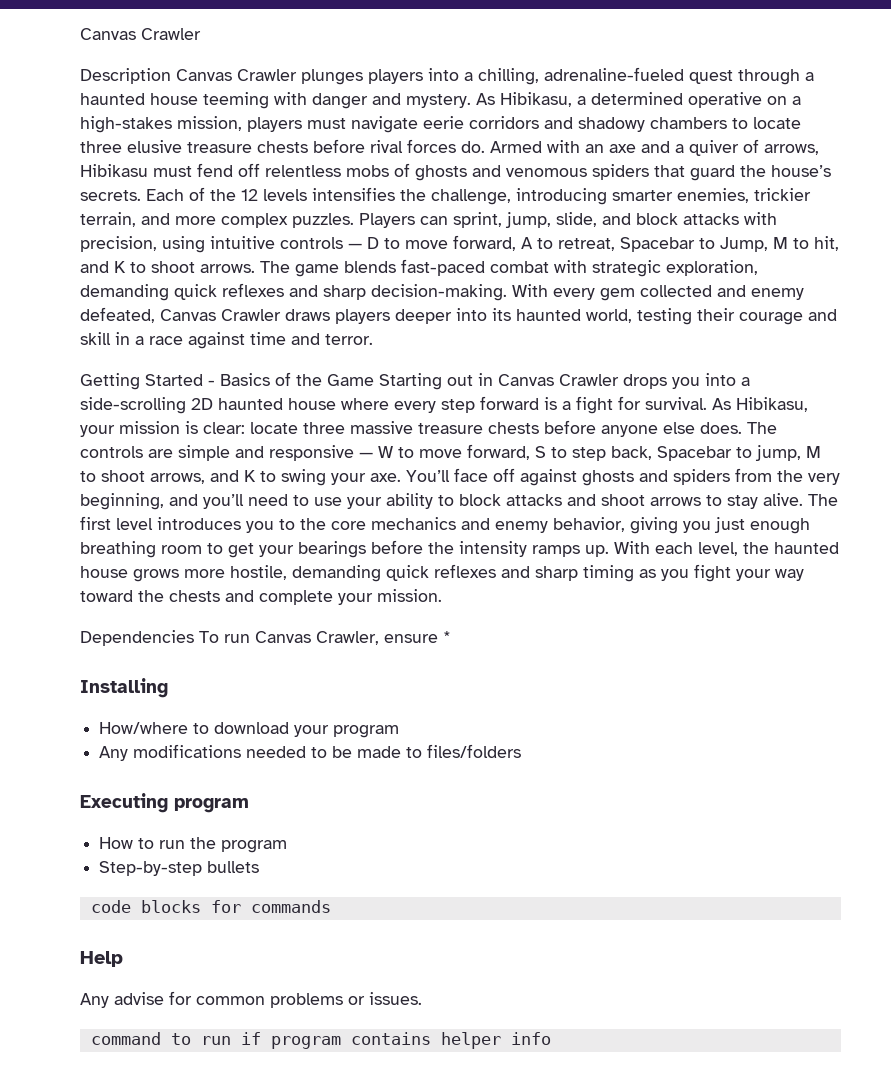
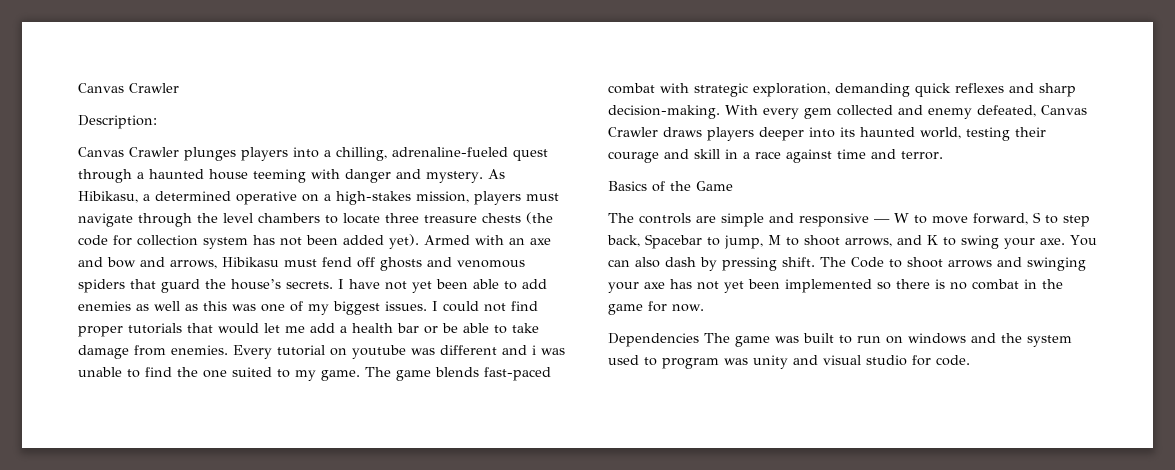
- Description Canvas Crawler plunges players into a chilling, adrenaline-fueled quest through a haunted house teeming with danger and mystery.
+ Description:
+ Canvas Crawler plunges players into a chilling, adrenaline-fueled quest through a haunted house teeming with danger and mystery.
- As Hibikasu, a determined operative on a high-stakes mission, players must navigate eerie corridors and shadowy chambers to locate three elusive treasure chests before rival forces do.
+ As Hibikasu, a determined operative on a high-stakes mission, players must navigate through the level chambers to locate three treasure chests (the code for collection system has not been added yet).
- Armed with an axe and a quiver of arrows, Hibikasu must fend off relentless mobs of ghosts and venomous spiders that guard the house’s secrets.
+ Armed with an axe and bow and arrows, Hibikasu must fend off ghosts and venomous spiders that guard the house’s secrets.
- Each of the 12 levels intensifies the challenge, introducing smarter enemies, trickier terrain, and more complex puzzles. Players can sprint, jump, slide, and block attacks with precision, using intuitive controls — D to move forward, A to retreat, Spacebar to Jump, M to hit, and K to shoot arrows.
+ I have not yet been able to add enemies as well as this was one of my biggest issues. I could not find proper tutorials that would let me add a health bar or be able to take damage from enemies. Every tutorial on youtube was different and i was unable to find the one suited to my game.
- Getting Started - Basics of the Game Starting out in Canvas Crawler drops you into a side-scrolling 2D haunted house where every step forward is a fight for survival. As Hibikasu, your mission is clear: locate three massive treasure chests before anyone else does. The controls are simple and responsive — W to move forward, S to step back, Spacebar to jump, M to shoot arrows, and K to swing your axe.
+ Basics of the Game
+ The controls are simple and responsive — W to move forward, S to step back, Spacebar to jump, M to shoot arrows, and K to swing your axe.
- You’ll face off against ghosts and spiders from the very beginning, and you’ll need to use your ability to block attacks and shoot arrows to stay alive. The first level introduces you to the core mechanics and enemy behavior, giving you just enough breathing room to get your bearings before the intensity ramps up. With each level, the haunted house grows more hostile, demanding quick reflexes and sharp timing as you fight your way toward the chests and complete your mission.
- Dependencies To run Canvas Crawler, ensure *
- Installing
- How/where to download your program
- Any modifications needed to be made to files/folders
- Executing program
- How to run the program
- Step-by-step bullets
- code blocks for commands
- Help
- Any advise for common problems or issues.
- command to run if program contains helper info
+ You can also dash by pressing shift. The Code to shoot arrows and swinging your axe has not yet been implemented so there is no combat in the game for now.
+ Dependencies The game was built to run on windows and the system used to program was unity and visual studio for code.

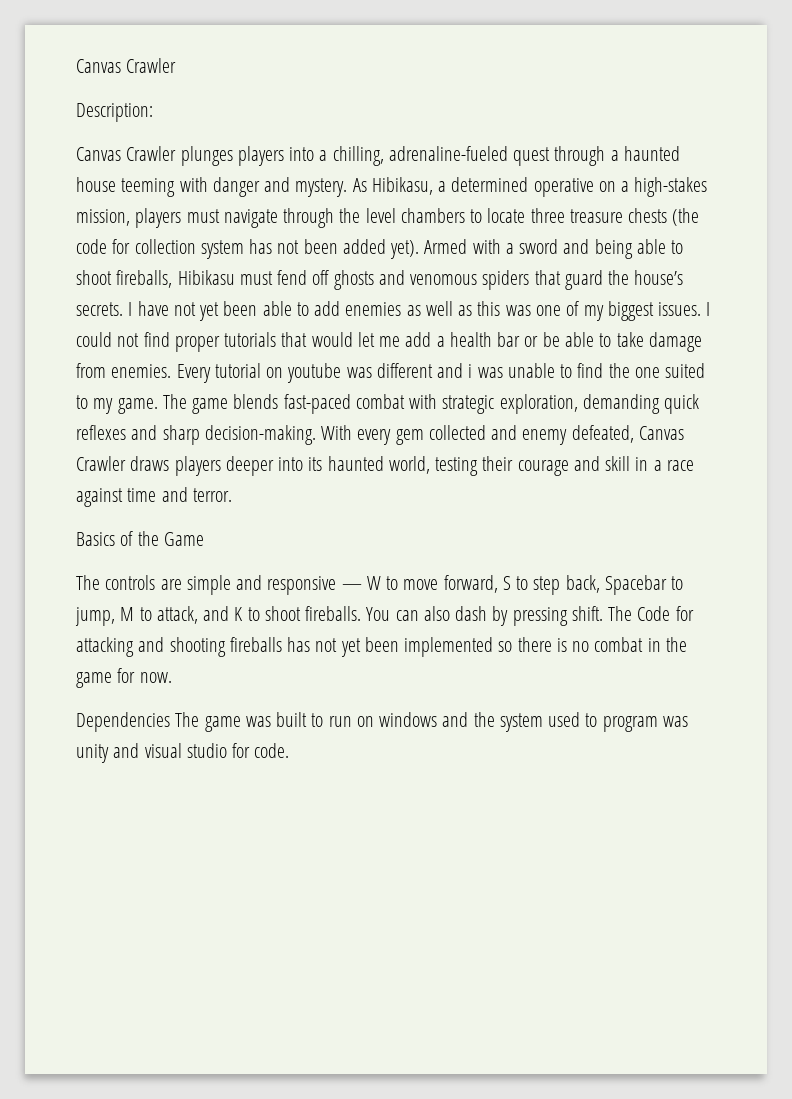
- Armed with an axe and bow and arrows, Hibikasu must fend off ghosts and venomous spiders that guard the house’s secrets.
+ Armed with a sword and being able to shoot fireballs, Hibikasu must fend off ghosts and venomous spiders that guard the house’s secrets.
- The controls are simple and responsive — W to move forward, S to step back, Spacebar to jump, M to shoot arrows, and K to swing your axe.
+ The controls are simple and responsive — W to move forward, S to step back, Spacebar to jump, M to attack, and K to shoot fireballs.
- The Code to shoot arrows and swinging your axe has not yet been implemented so there is no combat in the game for now.
+ The Code for attacking and shooting fireballs has not yet been implemented so there is no combat in the game for now.

